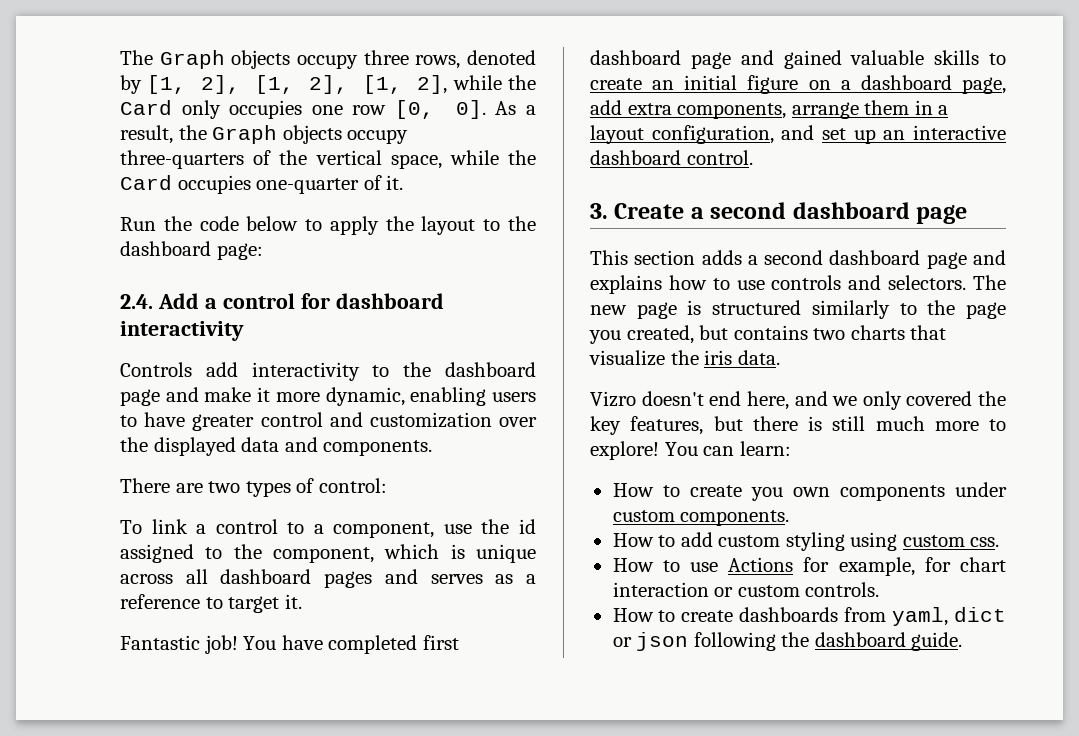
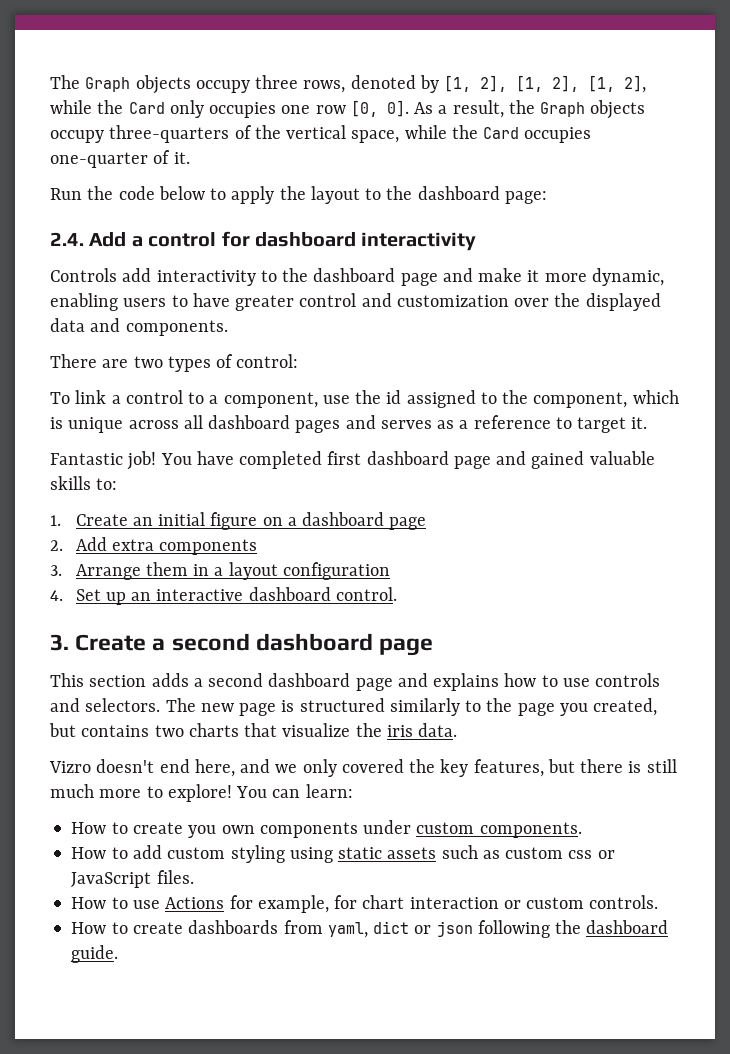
- You have completed first dashboard page and gained valuable skills to create an initial figure on a dashboard page, add extra components, arrange them in a layout configuration, and set up an interactive dashboard control.
+ You have completed first dashboard page and gained valuable skills to:
+ 1. Create an initial figure on a dashboard page
+ 2. Add extra components
+ 3. Arrange them in a layout configuration
+ 4. Set up an interactive dashboard control.
- How to add custom styling using custom css.
+ How to add custom styling using static assets such as custom css or JavaScript files.

